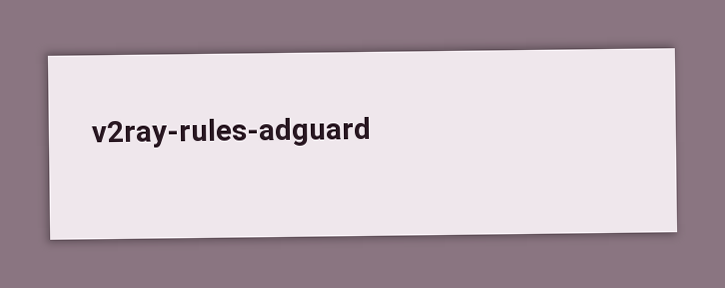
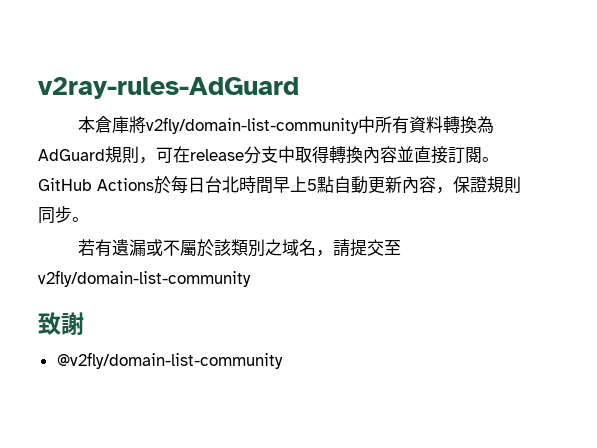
- v2ray-rules-adguard
+ v2ray-rules-AdGuard
+ 本倉庫將v2fly/domain-list-community中所有資料轉換為AdGuard規則，可在release分支中取得轉換內容並直接訂閱。GitHub Actions於每日台北時間早上5點自動更新內容，保證規則同步。
+ 若有遺漏或不屬於該類別之域名，請提交至v2fly/domain-list-community
+ 致謝
+ @v2fly/domain-list-community

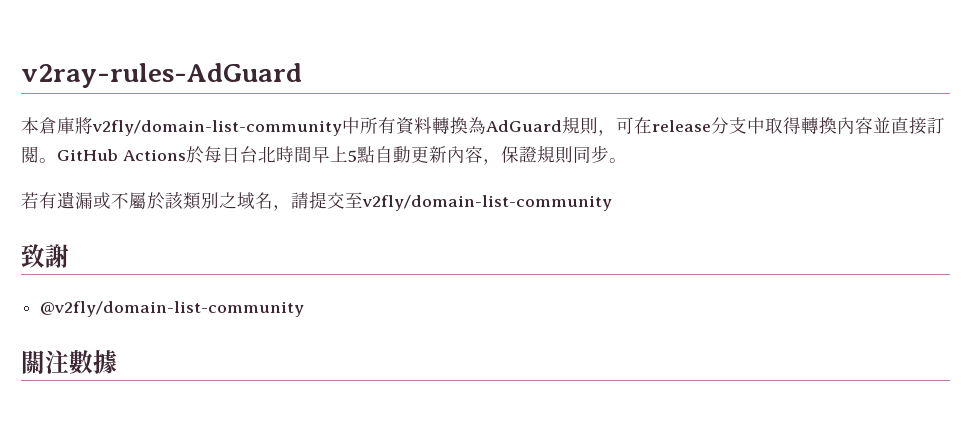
+ 關注數據

